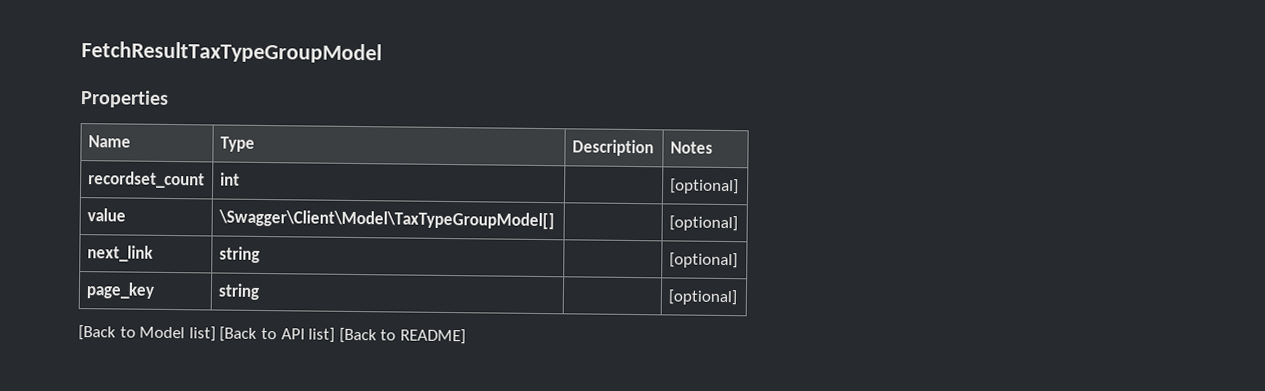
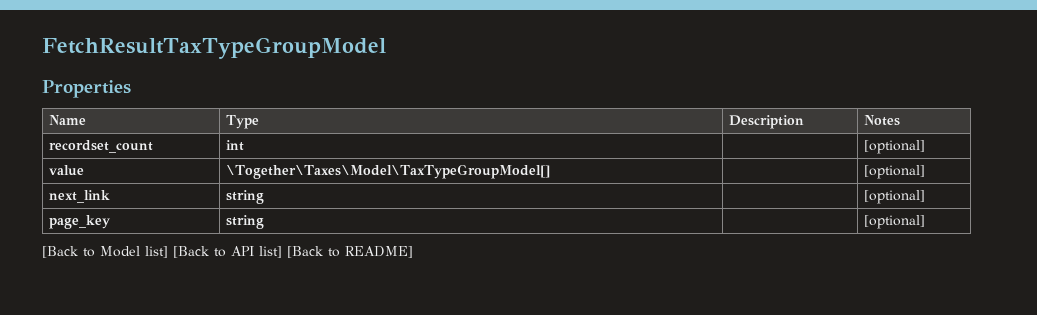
- value | \Swagger\Client\Model\TaxTypeGroupModel[] | | [optional]
+ value | \Together\Taxes\Model\TaxTypeGroupModel[] | | [optional]

